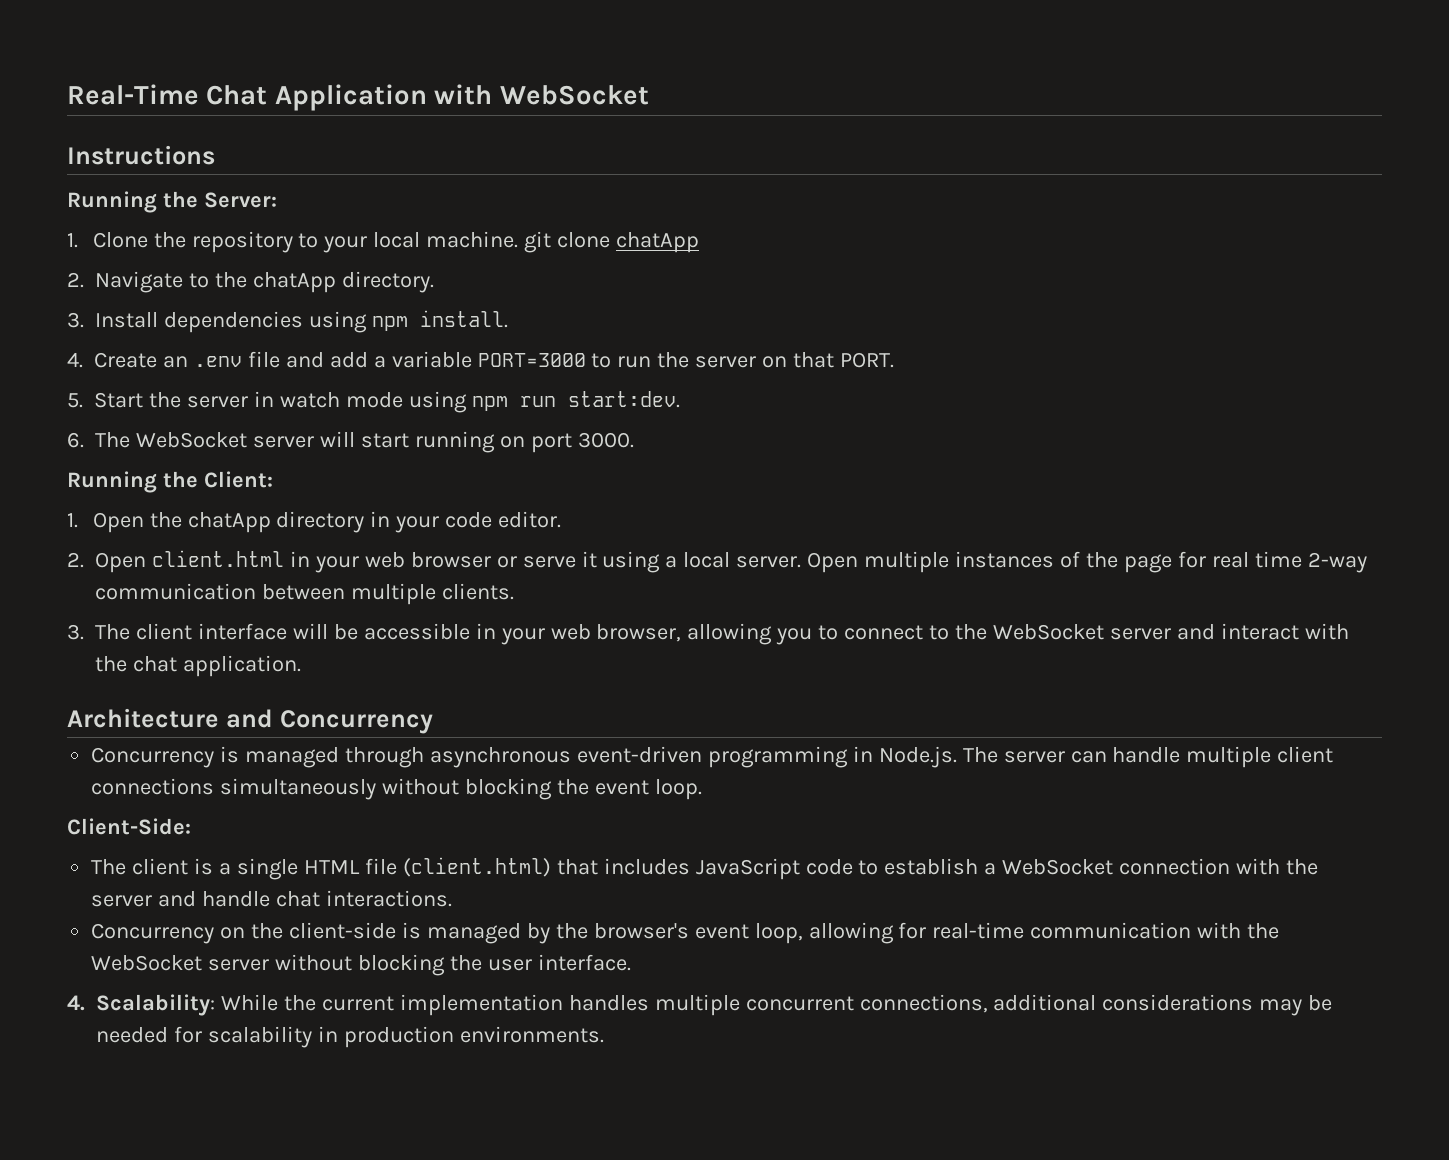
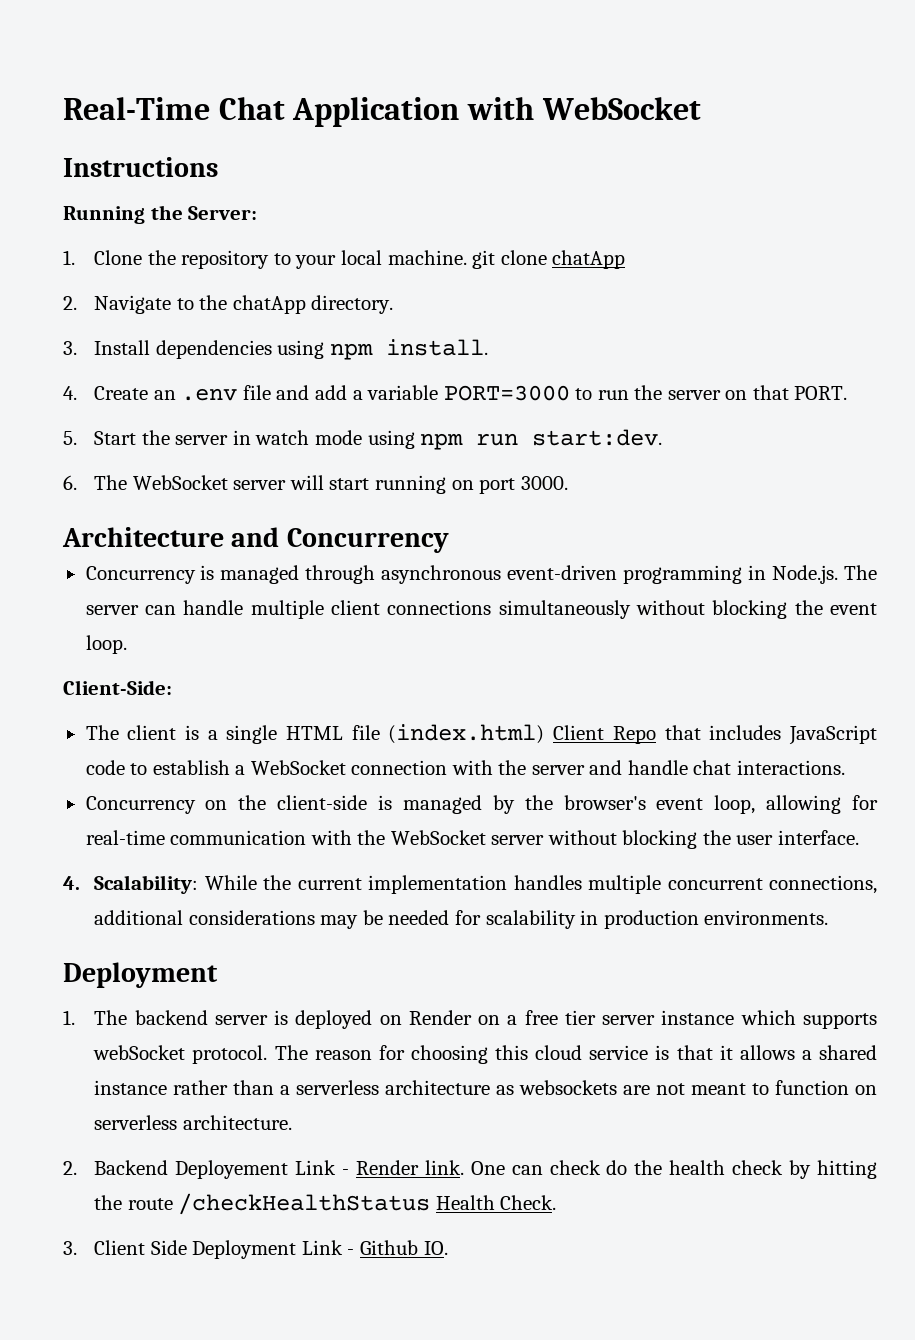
- Running the Client:
- 1. Open the chatApp directory in your code editor.
- 2. Open client.html in your web browser or serve it using a local server. Open multiple instances of the page for real time 2-way communication between multiple clients.
- 3. The client interface will be accessible in your web browser, allowing you to connect to the WebSocket server and interact with the chat application.
- The client is a single HTML file (client.html) that includes JavaScript code to establish a WebSocket connection with the server and handle chat interactions.
+ The client is a single HTML file (index.html) Client Repo that includes JavaScript code to establish a WebSocket connection with the server and handle chat interactions.
  4. Scalability: While the current implementation handles multiple concurrent connections, additional considerations may be needed for scalability in production environments.
+ Deployment
+ 1. The backend server is deployed on Render on a free tier server instance which supports webSocket protocol. The reason for choosing this cloud service is that it allows a shared instance rather than a serverless architecture as websockets are not meant to function on serverless architecture.
+ 2. Backend Deployement Link - Render link. One can check do the health check by hitting the route /checkHealthStatus Health Check.
+ 3. Client Side Deployment Link - Github IO.

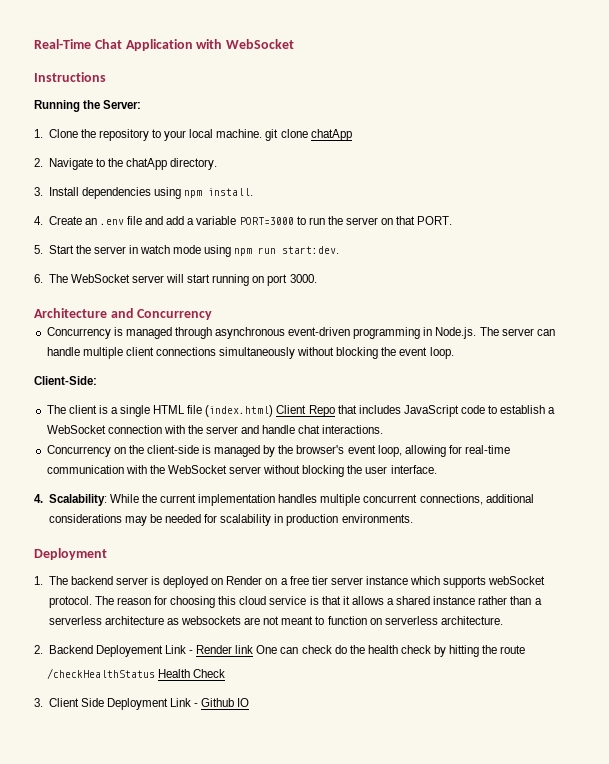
- 2. Backend Deployement Link - Render link. One can check do the health check by hitting the route /checkHealthStatus Health Check.
+ 2. Backend Deployement Link - Render link One can check do the health check by hitting the route
+ /checkHealthStatus Health Check
- 3. Client Side Deployment Link - Github IO.
+ 3. Client Side Deployment Link - Github IO

